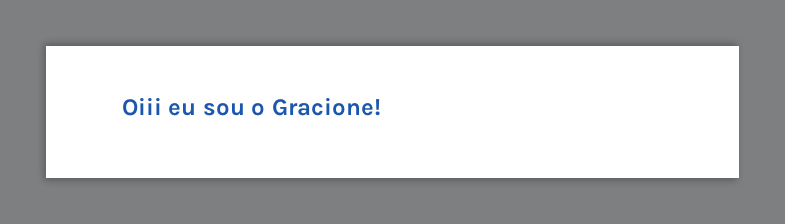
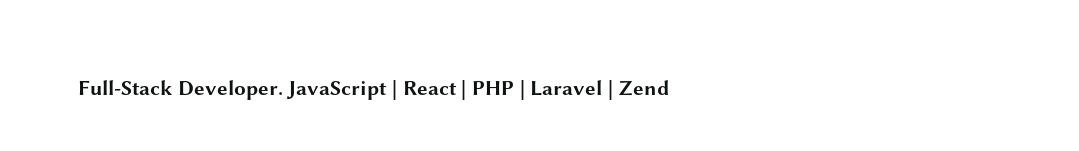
- Oiii eu sou o Gracione!
+ Full-Stack Developer. JavaScript | React | PHP | Laravel | Zend

